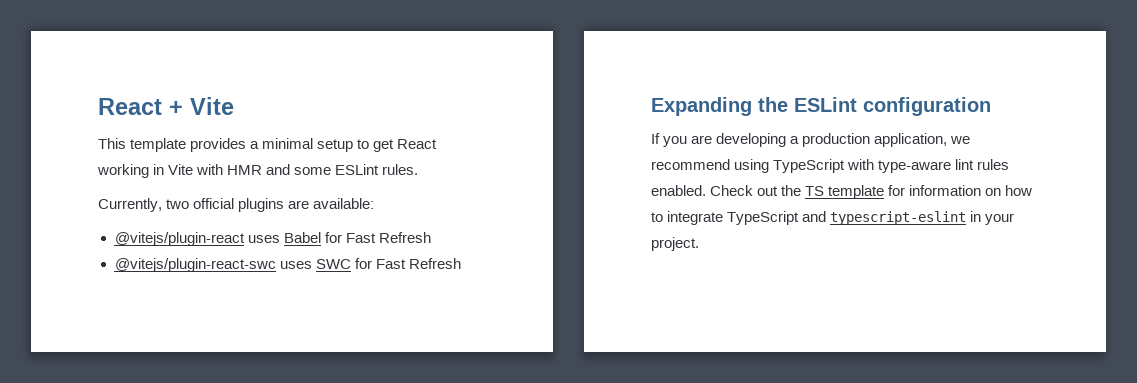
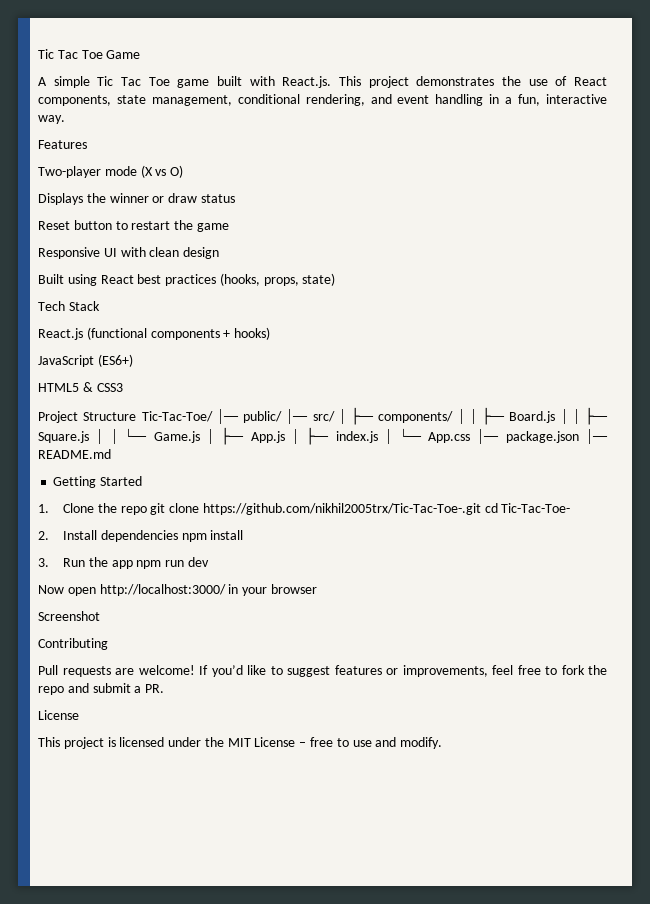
- React + Vite
- This template provides a minimal setup to get React working in Vite with HMR and some ESLint rules.
- Currently, two official plugins are available:
- @vitejs/plugin-react uses Babel for Fast Refresh
- @vitejs/plugin-react-swc uses SWC for Fast Refresh
- Expanding the ESLint configuration
- If you are developing a production application, we recommend using TypeScript with type-aware lint rules enabled. Check out the TS template for information on how to integrate TypeScript and typescript-eslint in your project.
+ Tic Tac Toe Game
+ A simple Tic Tac Toe game built with React.js. This project demonstrates the use of React components, state management, conditional rendering, and event handling in a fun, interactive way.
+ Features
+ Two-player mode (X vs O)
+ Displays the winner or draw status
+ Reset button to restart the game
+ Responsive UI with clean design
+ Built using React best practices (hooks, props, state)
+ Tech Stack
+ React.js (functional components + hooks)
+ JavaScript (ES6+)
+ HTML5 & CSS3
+ Project Structure Tic-Tac-Toe/ │── public/ │── src/ │ ├── components/ │ │ ├── Board.js │ │ ├── Square.js │ │ └── Game.js │ ├── App.js │ ├── index.js │ └── App.css │── package.json │── README.md
+ Getting Started
+ 1. Clone the repo git clone https://github.com/nikhil2005trx/Tic-Tac-Toe-.git cd Tic-Tac-Toe-
+ 2. Install dependencies npm install
+ 3. Run the app npm run dev
+ Now open http://localhost:3000/ in your browser
+ Screenshot
+ Contributing
+ Pull requests are welcome! If you’d like to suggest features or improvements, feel free to fork the repo and submit a PR.
+ License
+ This project is licensed under the MIT License – free to use and modify.

